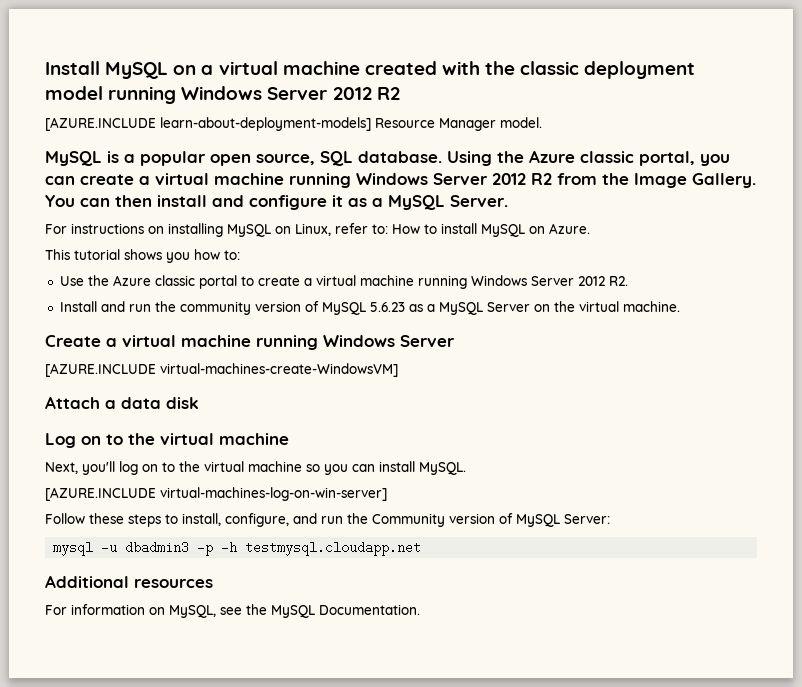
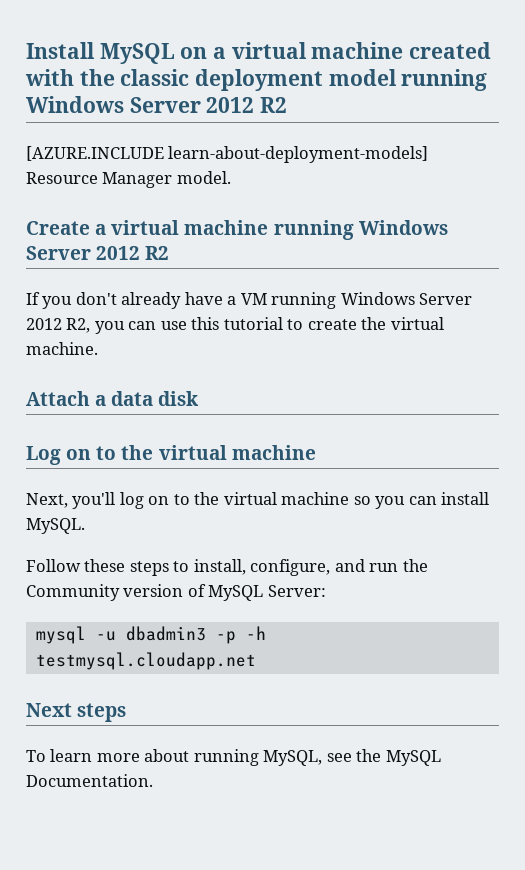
- MySQL is a popular open source, SQL database. Using the Azure classic portal, you can create a virtual machine running Windows Server 2012 R2 from the Image Gallery. You can then install and configure it as a MySQL Server.
- For instructions on installing MySQL on Linux, refer to: How to install MySQL on Azure.
- This tutorial shows you how to:
- Use the Azure classic portal to create a virtual machine running Windows Server 2012 R2.
- Install and run the community version of MySQL 5.6.23 as a MySQL Server on the virtual machine.
- Create a virtual machine running Windows Server
- [AZURE.INCLUDE virtual-machines-create-WindowsVM]
+ Create a virtual machine running Windows Server 2012 R2
+ If you don't already have a VM running Windows Server 2012 R2, you can use this tutorial to create the virtual machine.
- [AZURE.INCLUDE virtual-machines-log-on-win-server]
- Additional resources
- For information on MySQL, see the MySQL Documentation.
+ Next steps
+ To learn more about running MySQL, see the MySQL Documentation.

